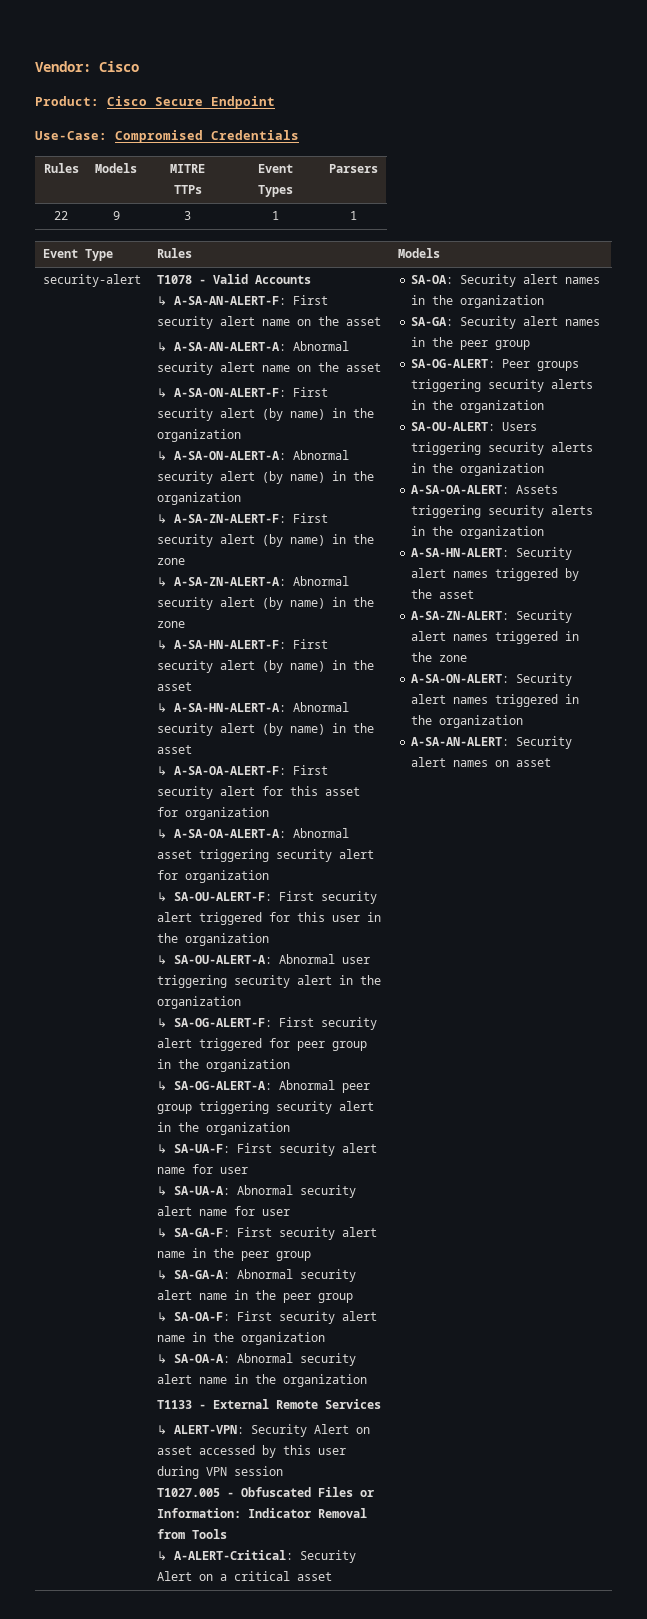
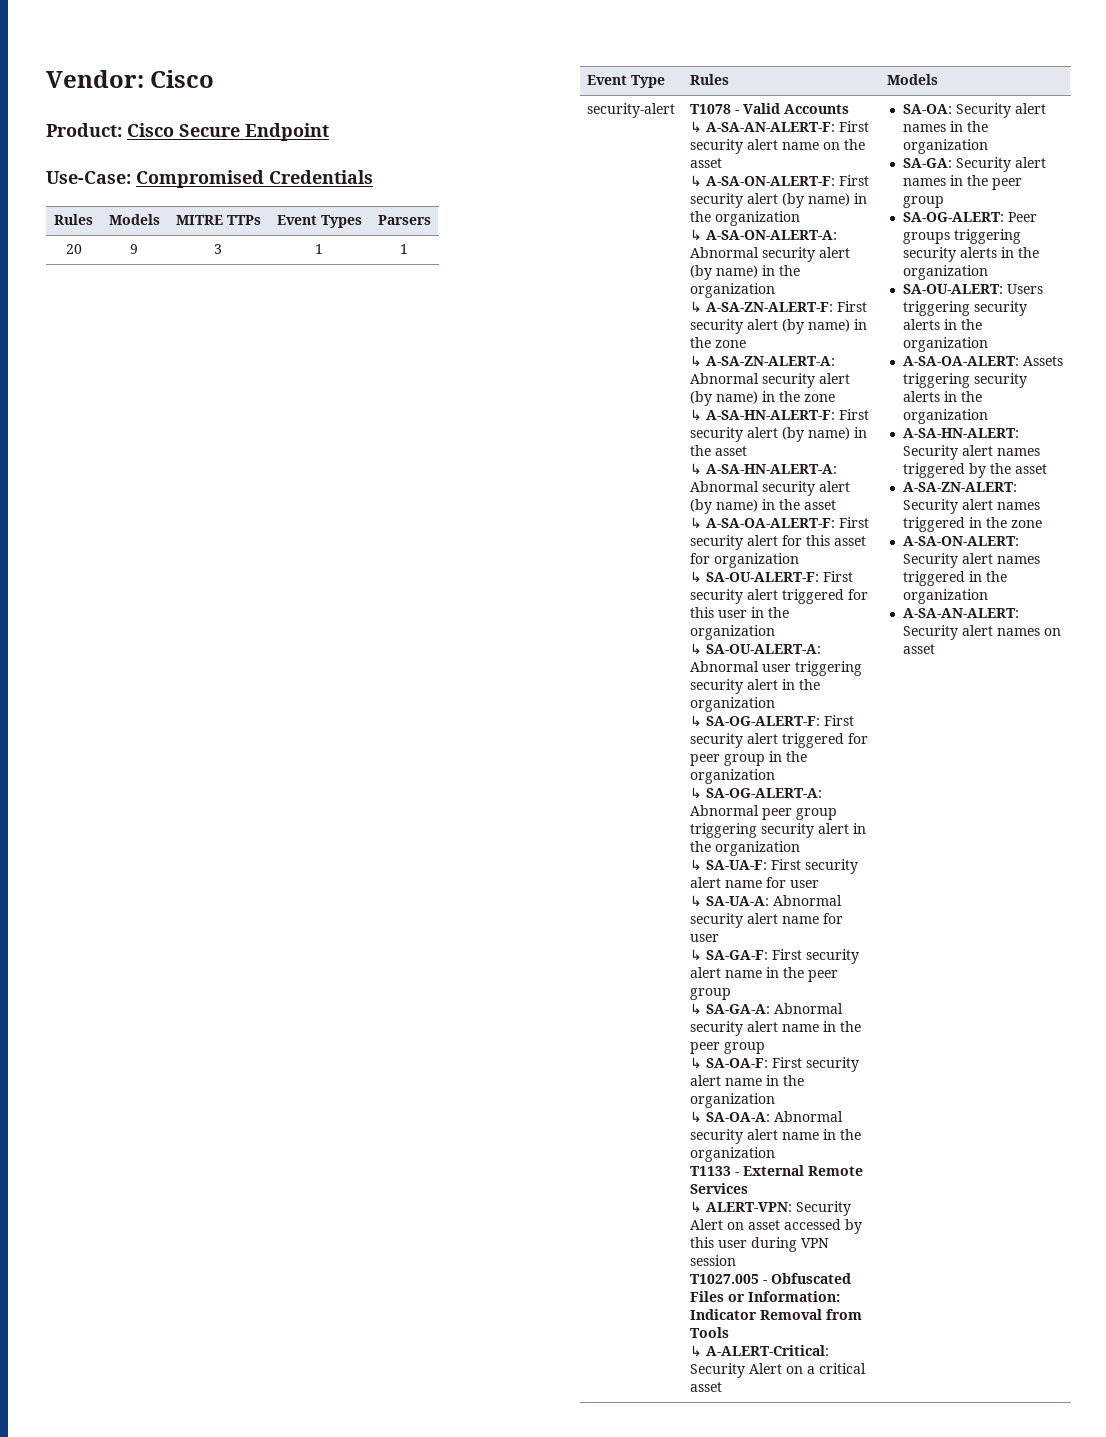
- 22 | 9 | 3 | 1 | 1
+ 20 | 9 | 3 | 1 | 1
- ↳ A-SA-AN-ALERT-A: Abnormal security alert name on the asset
- ↳ A-SA-OA-ALERT-A: Abnormal asset triggering security alert for organization

